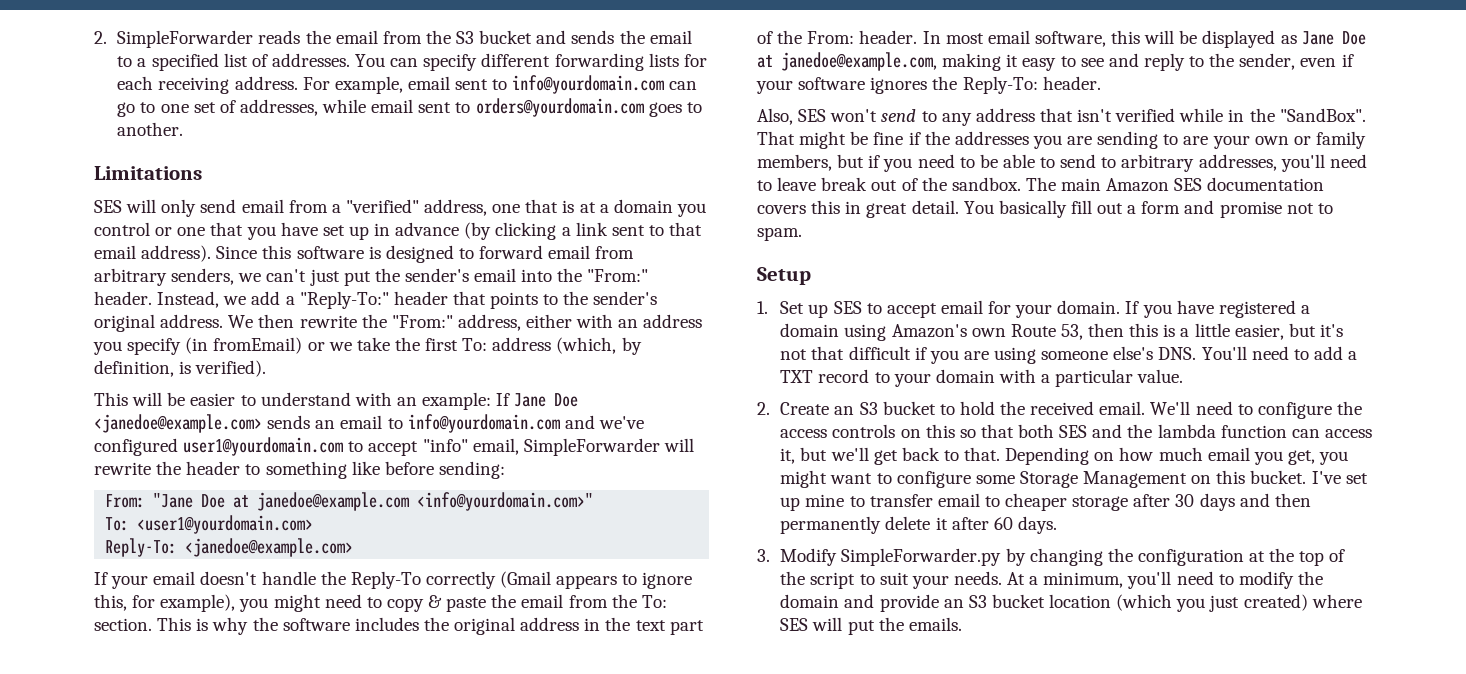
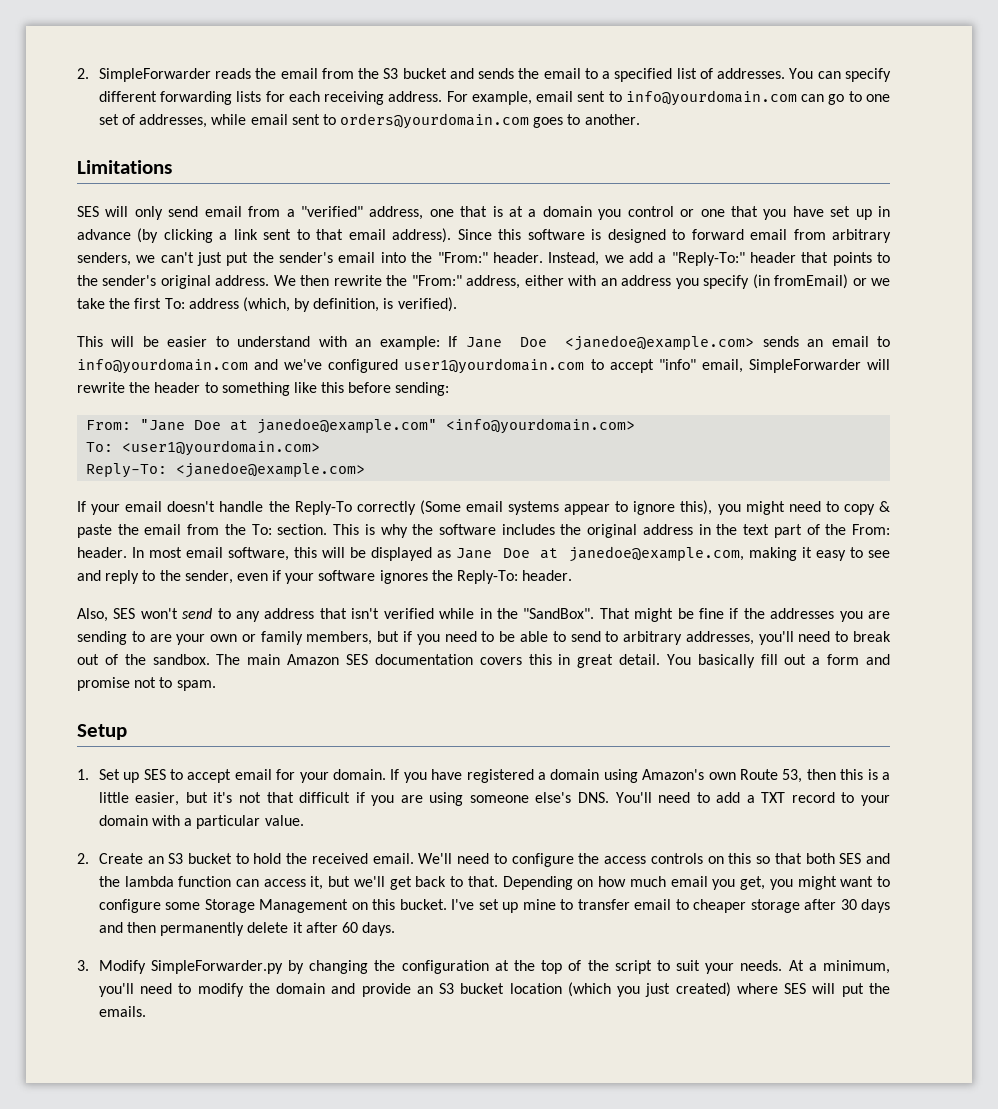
- This will be easier to understand with an example: If Jane Doe <janedoe@example.com> sends an email to info@yourdomain.com and we've configured user1@yourdomain.com to accept "info" email, SimpleForwarder will rewrite the header to something like before sending:
+ This will be easier to understand with an example: If Jane Doe <janedoe@example.com> sends an email to info@yourdomain.com and we've configured user1@yourdomain.com to accept "info" email, SimpleForwarder will rewrite the header to something like this before sending:
- From: "Jane Doe at janedoe@example.com <info@yourdomain.com>"
+ From: "Jane Doe at janedoe@example.com" <info@yourdomain.com>
- If your email doesn't handle the Reply-To correctly (Gmail appears to ignore this, for example), you might need to copy & paste the email from the To: section.
+ If your email doesn't handle the Reply-To correctly (Some email systems appear to ignore this), you might need to copy & paste the email from the To: section.
- That might be fine if the addresses you are sending to are your own or family members, but if you need to be able to send to arbitrary addresses, you'll need to leave break out of the sandbox.
+ That might be fine if the addresses you are sending to are your own or family members, but if you need to be able to send to arbitrary addresses, you'll need to break out of the sandbox.

